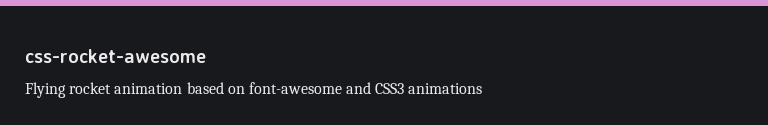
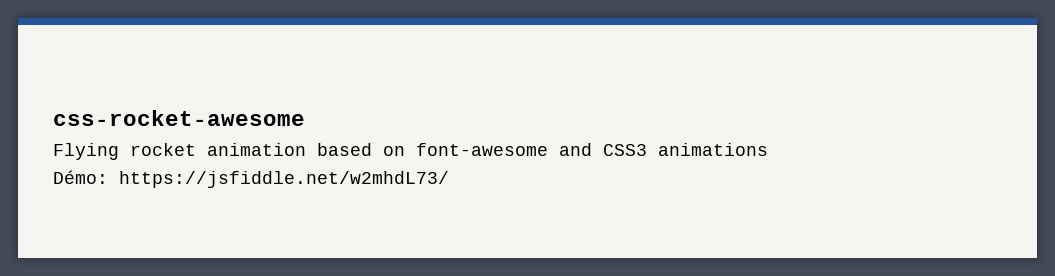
+ Démo: https://jsfiddle.net/w2mhdL73/

